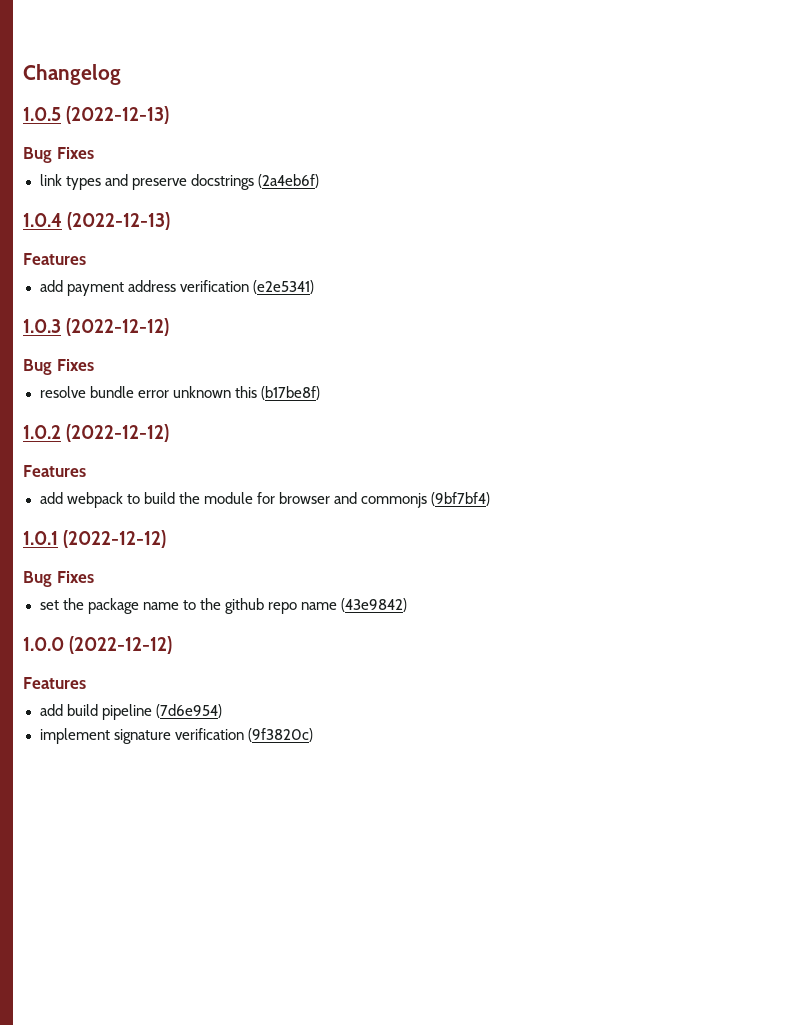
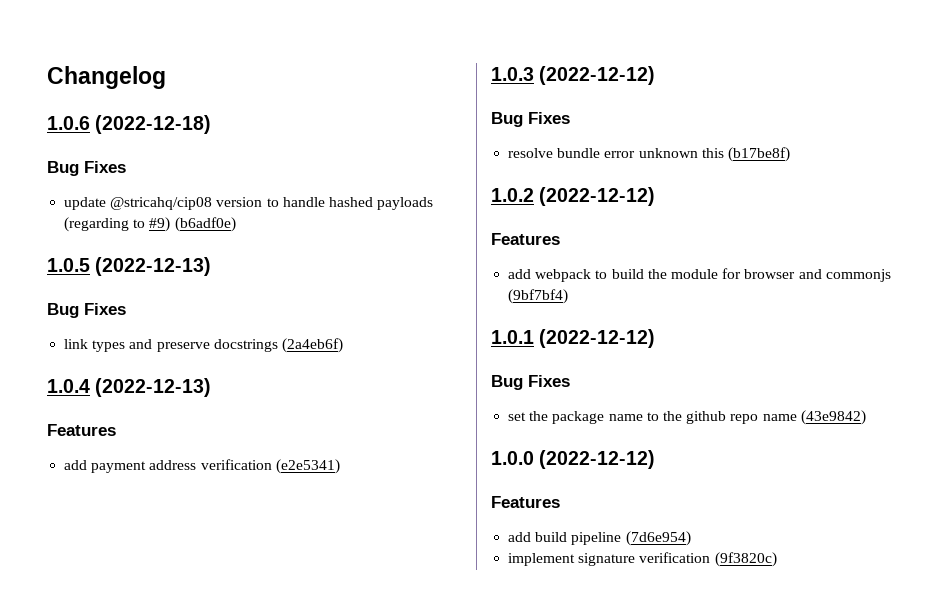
+ 1.0.6 (2022-12-18)
+ Bug Fixes
+ update @stricahq/cip08 version to handle hashed payloads (regarding to #9) (b6adf0e)

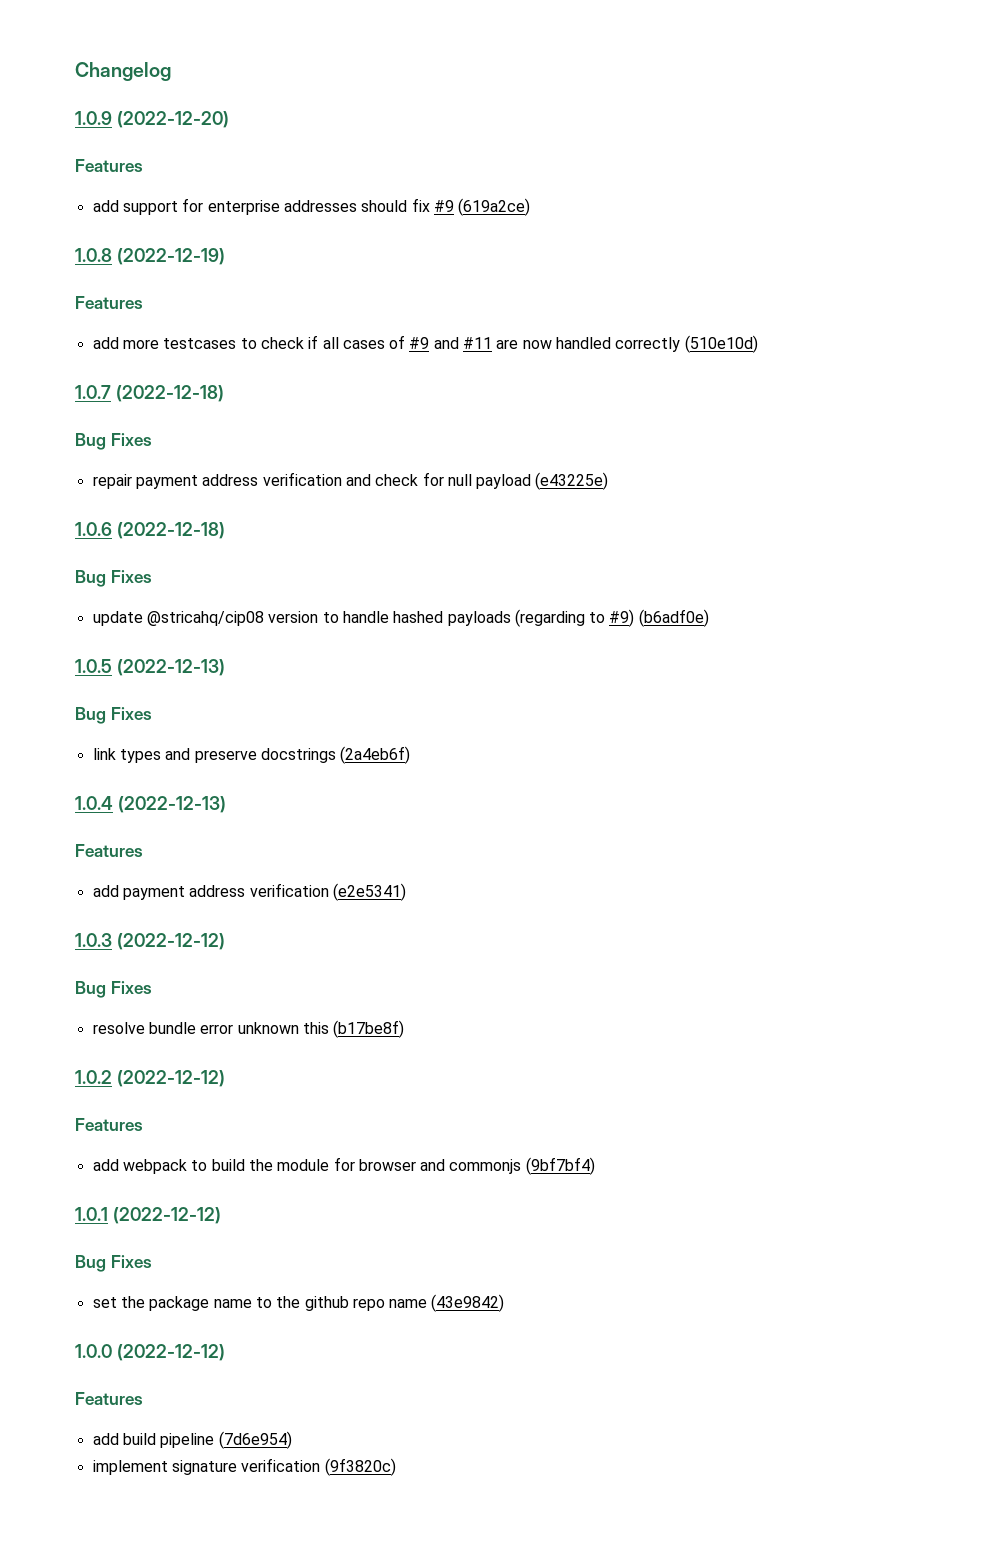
+ 1.0.9 (2022-12-20)
+ Features
+ add support for enterprise addresses should fix #9 (619a2ce)
+ 1.0.8 (2022-12-19)
+ Features
+ add more testcases to check if all cases of #9 and #11 are now handled correctly (510e10d)
+ 1.0.7 (2022-12-18)
+ Bug Fixes
+ repair payment address verification and check for null payload (e43225e)

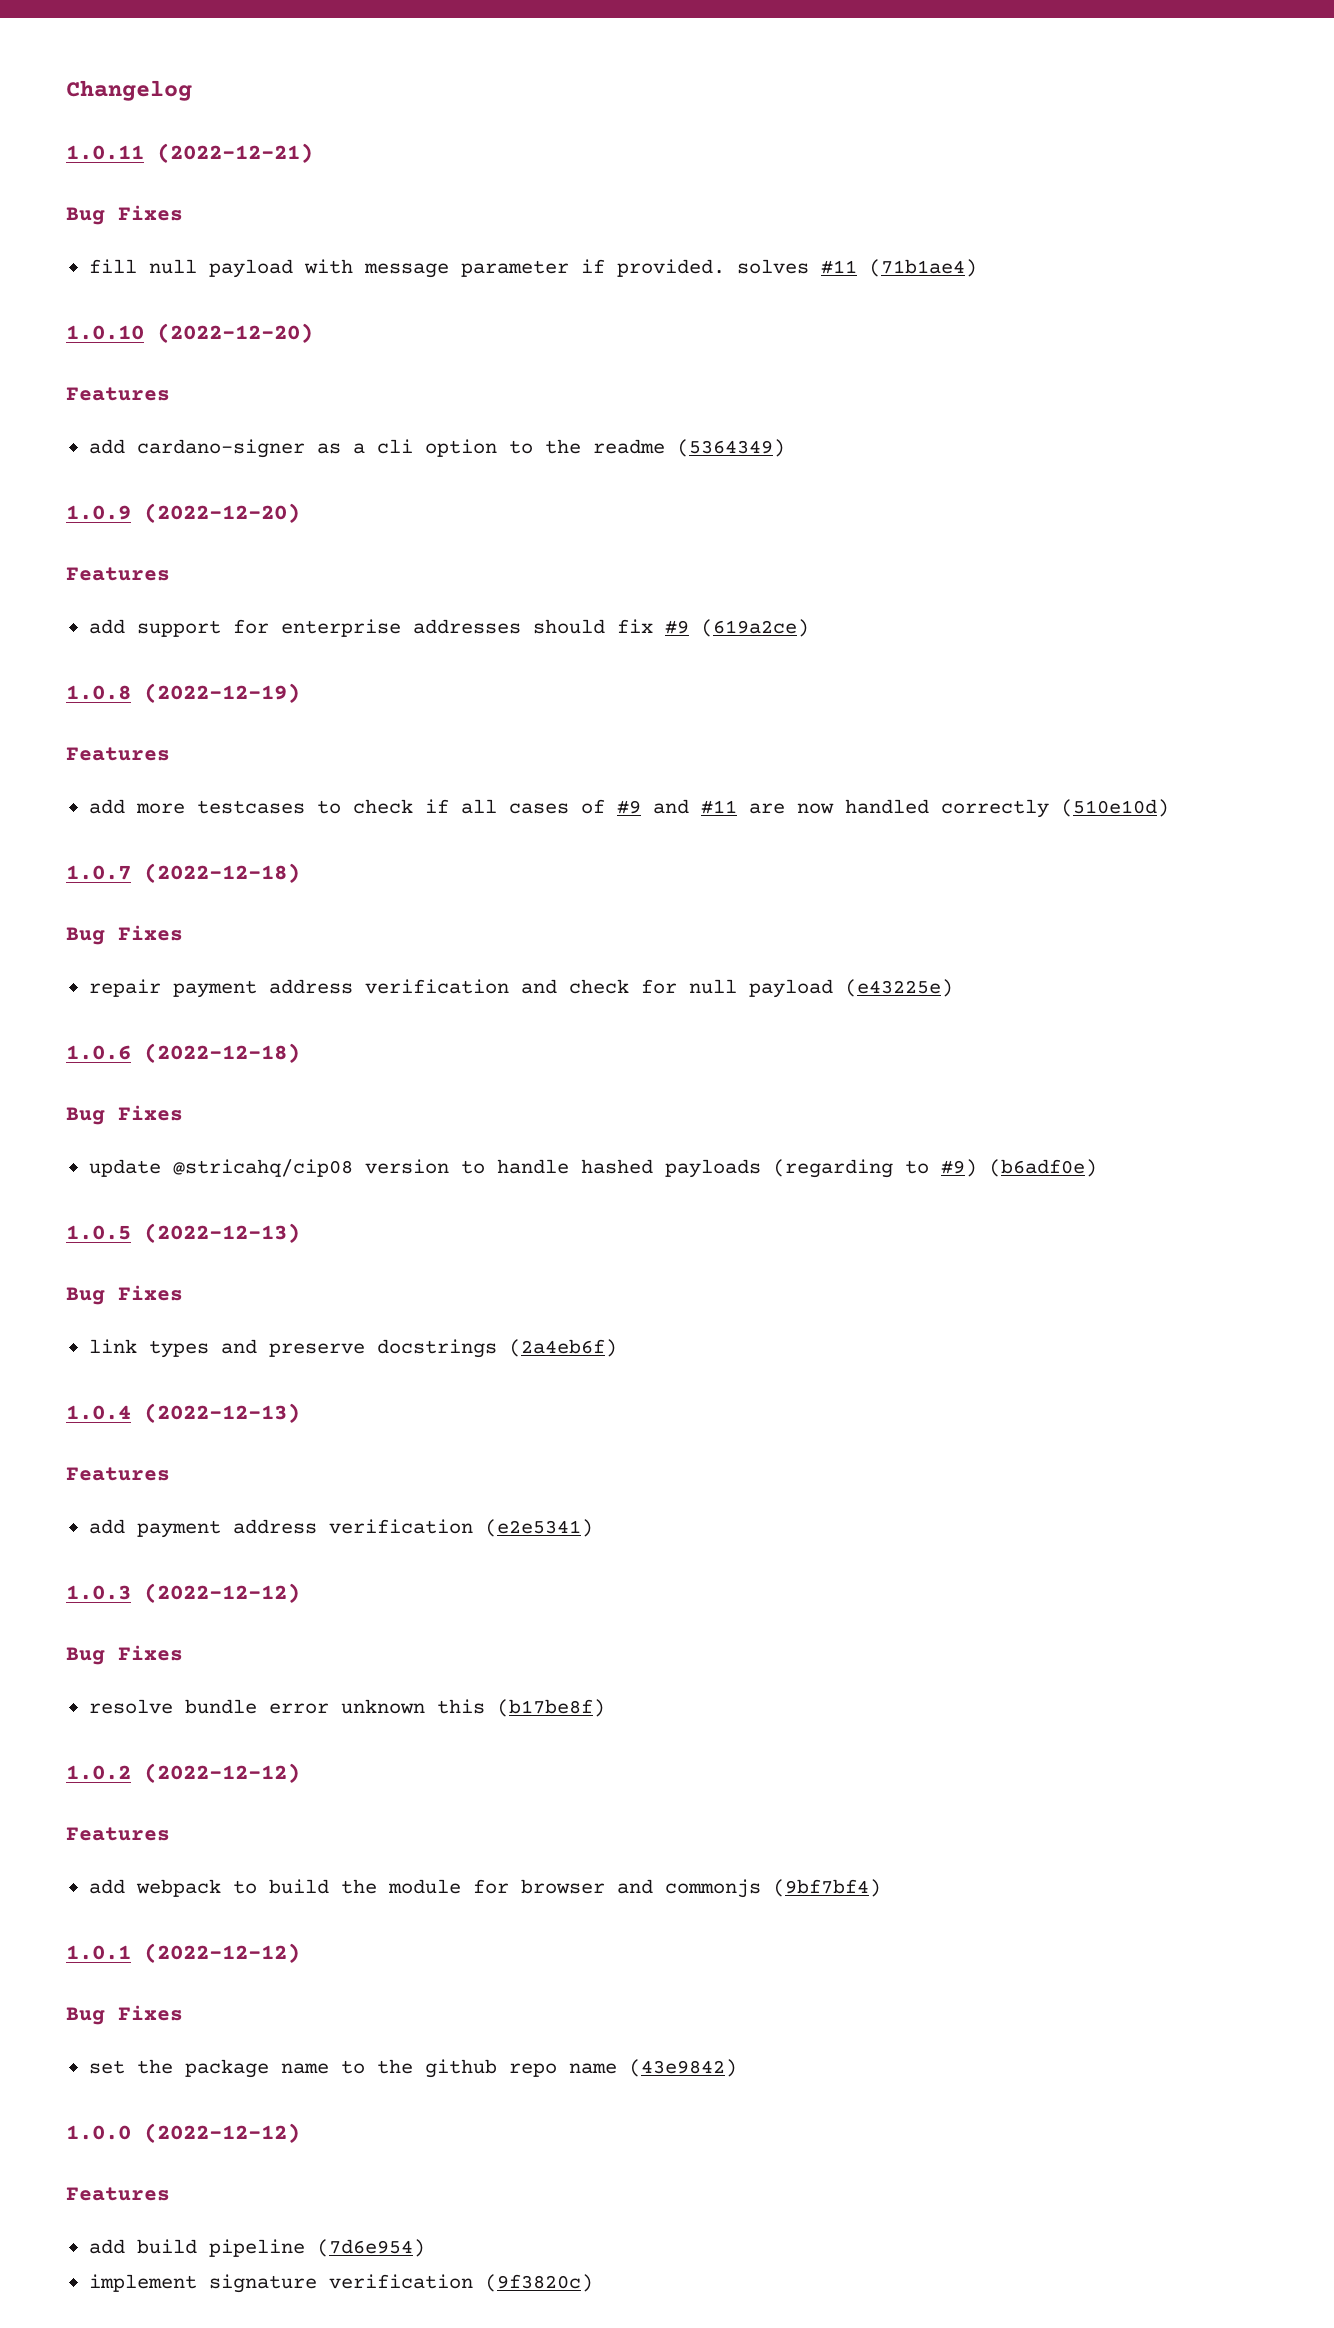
+ 1.0.11 (2022-12-21)
+ Bug Fixes
+ fill null payload with message parameter if provided. solves #11 (71b1ae4)
+ 1.0.10 (2022-12-20)
+ Features
+ add cardano-signer as a cli option to the readme (5364349)

